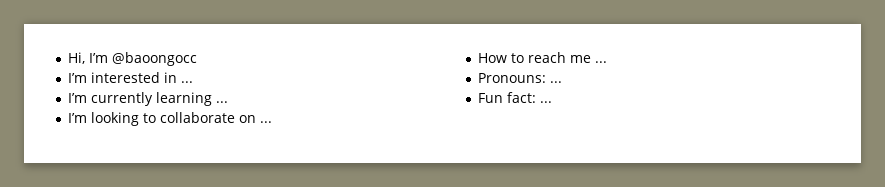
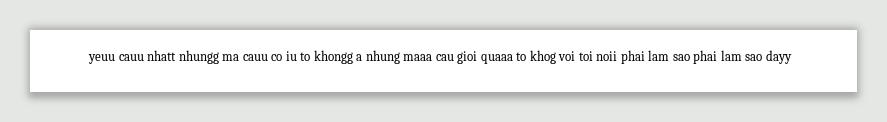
- Hi, I’m @baoongocc
- I’m interested in ...
- I’m currently learning ...
- I’m looking to collaborate on ...
- How to reach me ...
- Pronouns: ...
- Fun fact: ...
+ yeuu cauu nhatt nhungg ma cauu co iu to khongg a nhung maaa cau gioi quaaa to khog voi toi noii phai lam sao phai lam sao dayy

